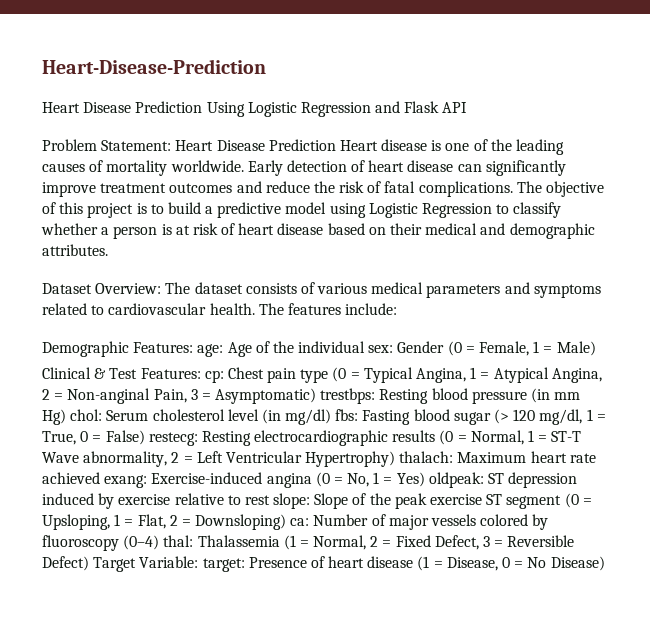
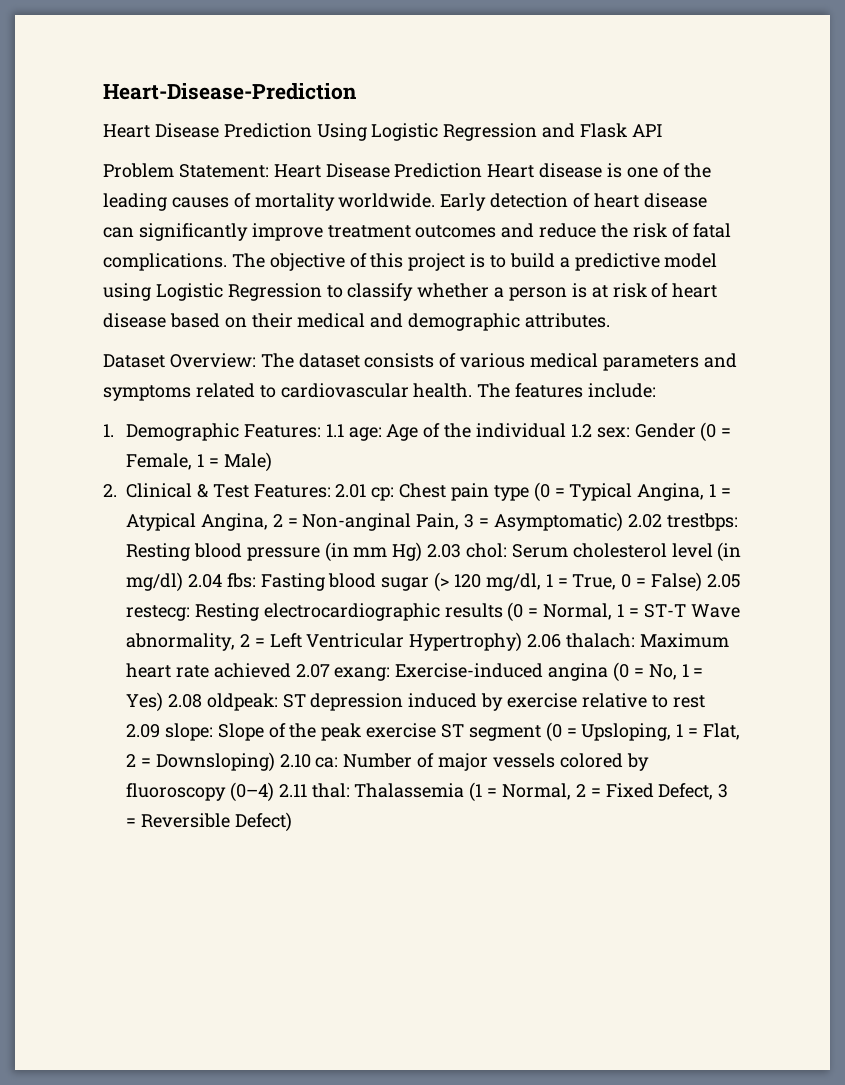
- Demographic Features: age: Age of the individual sex: Gender (0 = Female, 1 = Male)
+ 1. Demographic Features: 1.1 age: Age of the individual 1.2 sex: Gender (0 = Female, 1 = Male)
- Clinical & Test Features:
+ 2. Clinical & Test Features:
- cp:
+ 2.01 cp:
- Chest pain type (0 = Typical Angina, 1 = Atypical Angina, 2 = Non-anginal Pain, 3 = Asymptomatic) trestbps:
+ Chest pain type (0 = Typical Angina, 1 = Atypical Angina, 2 = Non-anginal Pain, 3 = Asymptomatic) 2.02 trestbps:
- Resting blood pressure (in mm Hg) chol:
+ Resting blood pressure (in mm Hg) 2.03 chol:
- Serum cholesterol level (in mg/dl) fbs:
+ Serum cholesterol level (in mg/dl) 2.04 fbs:
- Fasting blood sugar (> 120 mg/dl, 1 = True, 0 = False) restecg:
+ Fasting blood sugar (> 120 mg/dl, 1 = True, 0 = False) 2.05 restecg:
- Resting electrocardiographic results (0 = Normal, 1 = ST-T Wave abnormality, 2 = Left Ventricular Hypertrophy) thalach:
+ Resting electrocardiographic results (0 = Normal, 1 = ST-T Wave abnormality, 2 = Left Ventricular Hypertrophy) 2.06 thalach:
- Maximum heart rate achieved exang:
+ Maximum heart rate achieved 2.07 exang:
- Exercise-induced angina (0 = No, 1 = Yes) oldpeak:
+ Exercise-induced angina (0 = No, 1 = Yes) 2.08 oldpeak:
- ST depression induced by exercise relative to rest slope:
+ ST depression induced by exercise relative to rest 2.09 slope:
- Slope of the peak exercise ST segment (0 = Upsloping, 1 = Flat, 2 = Downsloping) ca:
+ Slope of the peak exercise ST segment (0 = Upsloping, 1 = Flat, 2 = Downsloping) 2.10 ca:
- Number of major vessels colored by fluoroscopy (0–4) thal:
+ Number of major vessels colored by fluoroscopy (0–4) 2.11 thal:
- Thalassemia (1 = Normal, 2 = Fixed Defect, 3 = Reversible Defect) Target Variable: target: Presence of heart disease (1 = Disease, 0 = No Disease)
+ Thalassemia (1 = Normal, 2 = Fixed Defect, 3 = Reversible Defect)

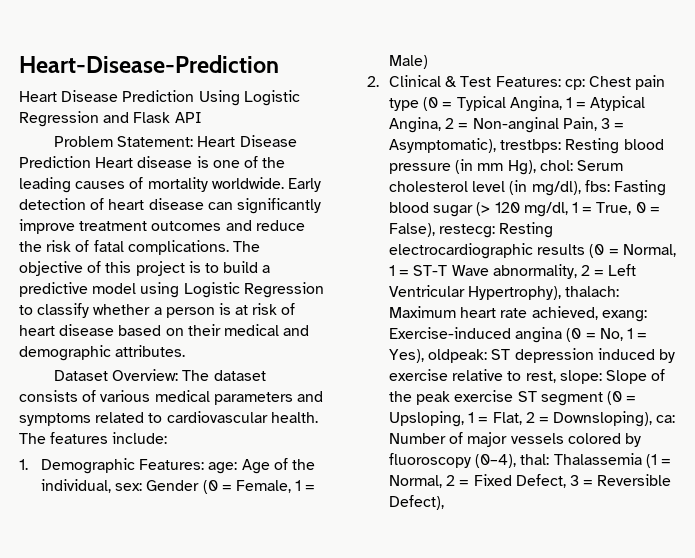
- 1. Demographic Features: 1.1 age: Age of the individual 1.2 sex: Gender (0 = Female, 1 = Male)
+ 1. Demographic Features: age: Age of the individual, sex: Gender (0 = Female, 1 = Male)
- 2.01 cp:
+ cp:
- Chest pain type (0 = Typical Angina, 1 = Atypical Angina, 2 = Non-anginal Pain, 3 = Asymptomatic) 2.02 trestbps:
+ Chest pain type (0 = Typical Angina, 1 = Atypical Angina, 2 = Non-anginal Pain, 3 = Asymptomatic), trestbps:
- Resting blood pressure (in mm Hg) 2.03 chol:
+ Resting blood pressure (in mm Hg), chol:
- Serum cholesterol level (in mg/dl) 2.04 fbs:
+ Serum cholesterol level (in mg/dl), fbs:
- Fasting blood sugar (> 120 mg/dl, 1 = True, 0 = False) 2.05 restecg:
+ Fasting blood sugar (> 120 mg/dl, 1 = True, 0 = False), restecg:
- Resting electrocardiographic results (0 = Normal, 1 = ST-T Wave abnormality, 2 = Left Ventricular Hypertrophy) 2.06 thalach:
+ Resting electrocardiographic results (0 = Normal, 1 = ST-T Wave abnormality, 2 = Left Ventricular Hypertrophy), thalach:
- Maximum heart rate achieved 2.07 exang:
+ Maximum heart rate achieved, exang:
- Exercise-induced angina (0 = No, 1 = Yes) 2.08 oldpeak:
+ Exercise-induced angina (0 = No, 1 = Yes), oldpeak:
- ST depression induced by exercise relative to rest 2.09 slope:
+ ST depression induced by exercise relative to rest, slope:
- Slope of the peak exercise ST segment (0 = Upsloping, 1 = Flat, 2 = Downsloping) 2.10 ca:
+ Slope of the peak exercise ST segment (0 = Upsloping, 1 = Flat, 2 = Downsloping), ca:
- Number of major vessels colored by fluoroscopy (0–4) 2.11 thal:
+ Number of major vessels colored by fluoroscopy (0–4), thal:
- Thalassemia (1 = Normal, 2 = Fixed Defect, 3 = Reversible Defect)
+ Thalassemia (1 = Normal, 2 = Fixed Defect, 3 = Reversible Defect),

